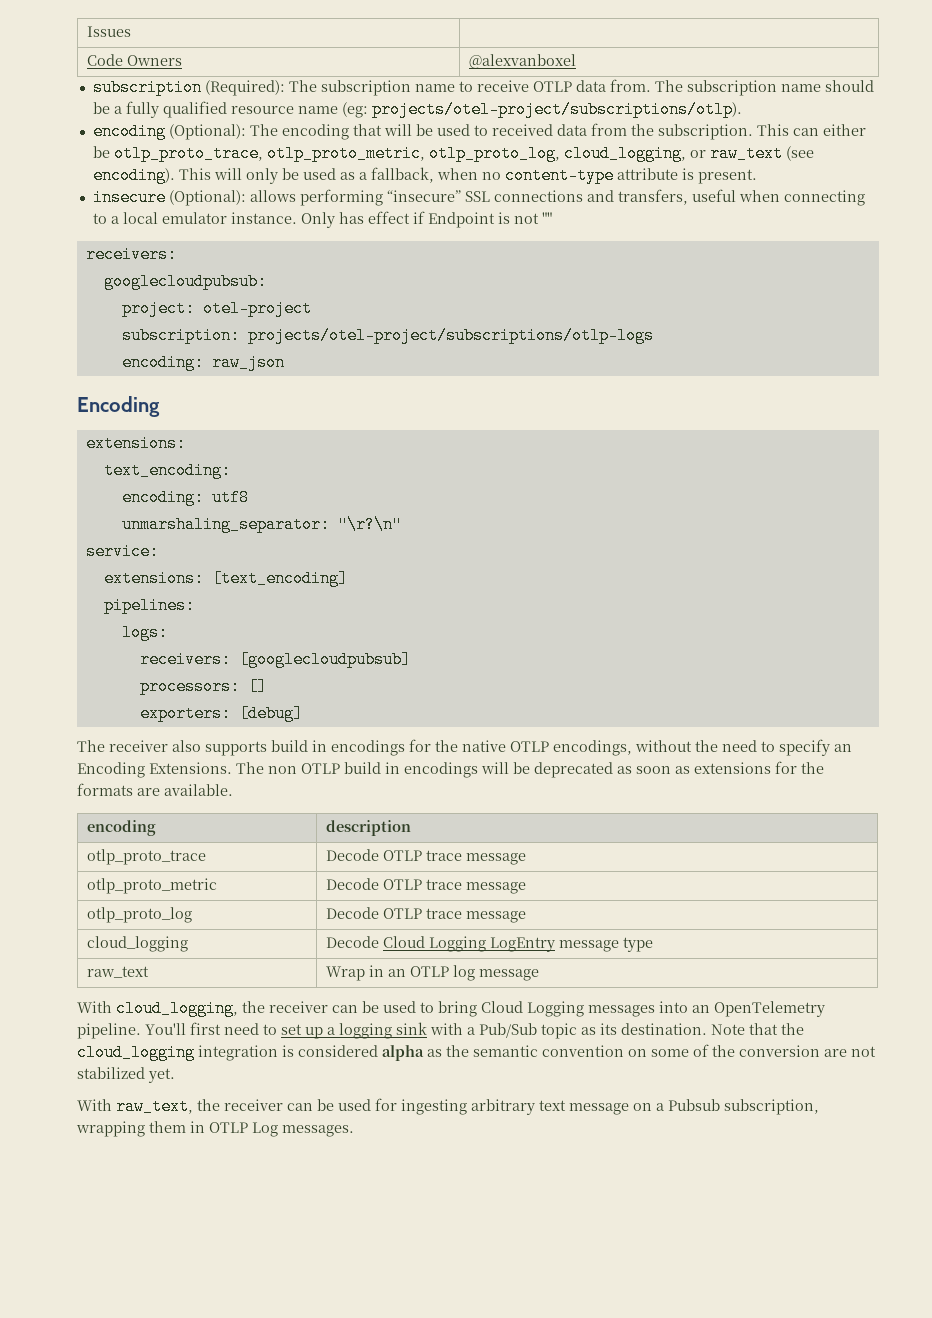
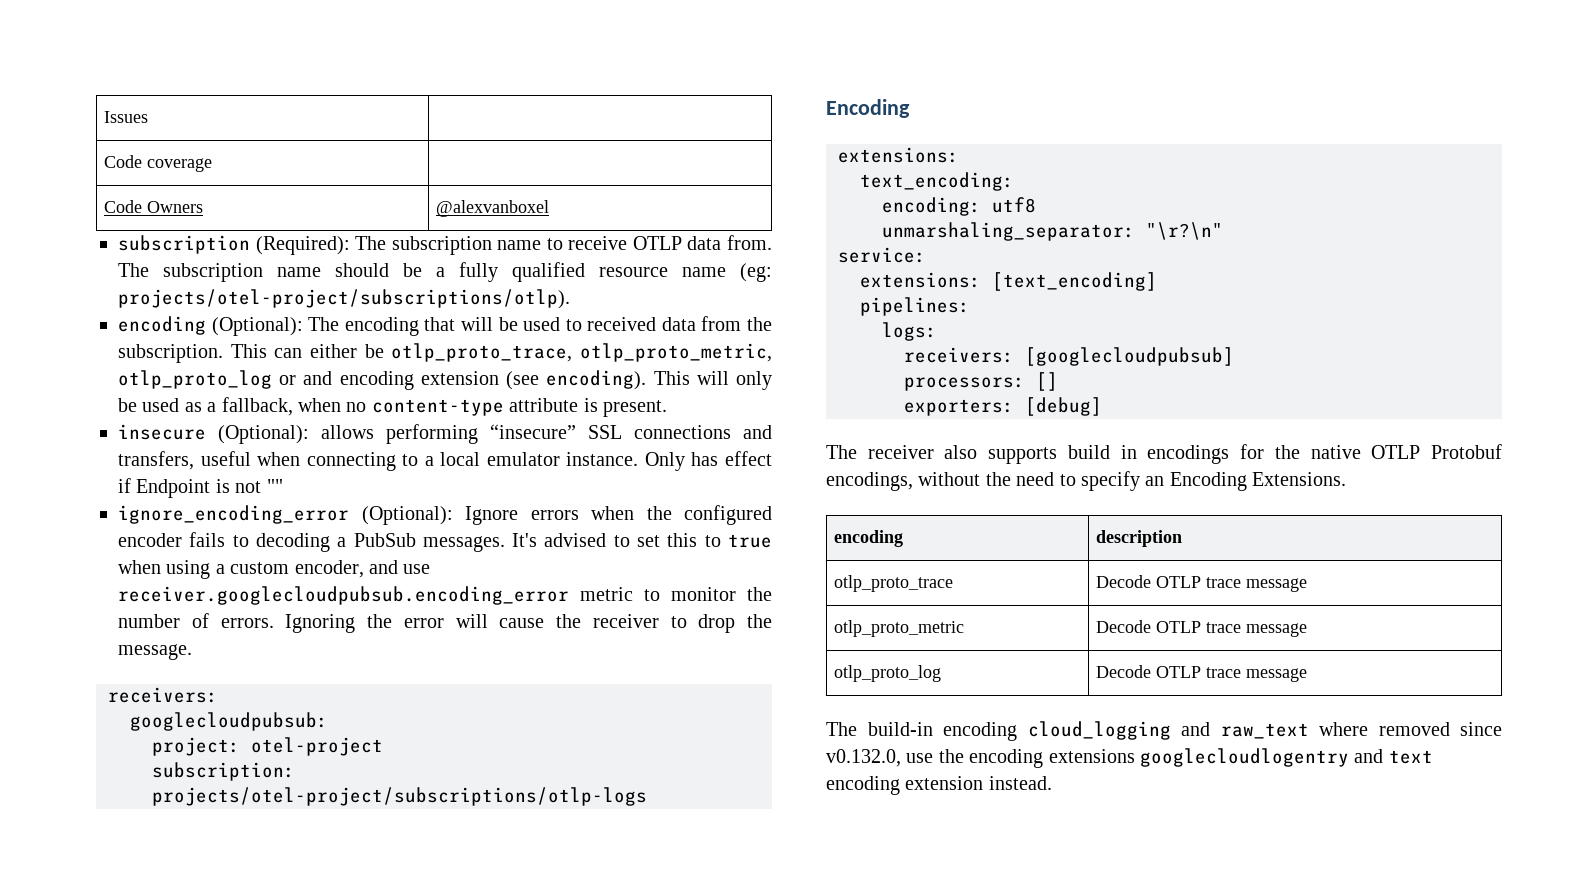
+ Code coverage |
- This can either be otlp_proto_trace, otlp_proto_metric, otlp_proto_log, cloud_logging, or raw_text (see encoding).
+ This can either be otlp_proto_trace, otlp_proto_metric, otlp_proto_log or and encoding extension (see encoding).
+ ignore_encoding_error (Optional): Ignore errors when the configured encoder fails to decoding a PubSub messages. It's advised to set this to true when using a custom encoder, and use receiver.googlecloudpubsub.encoding_error metric to monitor the number of errors. Ignoring the error will cause the receiver to drop the message.
- encoding: raw_json
- The receiver also supports build in encodings for the native OTLP encodings, without the need to specify an Encoding Extensions. The non OTLP build in encodings will be deprecated as soon as extensions for the formats are available.
+ The receiver also supports build in encodings for the native OTLP Protobuf encodings, without the need to specify an Encoding Extensions.
- cloud_logging | Decode Cloud Logging LogEntry message type
- raw_text | Wrap in an OTLP log message
- With cloud_logging, the receiver can be used to bring Cloud Logging messages into an OpenTelemetry pipeline. You'll first need to set up a logging sink with a Pub/Sub topic as its destination. Note that the cloud_logging integration is considered alpha as the semantic convention on some of the conversion are not stabilized yet.
- With raw_text, the receiver can be used for ingesting arbitrary text message on a Pubsub subscription, wrapping them in OTLP Log messages.
+ The build-in encoding cloud_logging and raw_text where removed since v0.132.0, use the encoding extensions googlecloudlogentry and text encoding extension instead.

